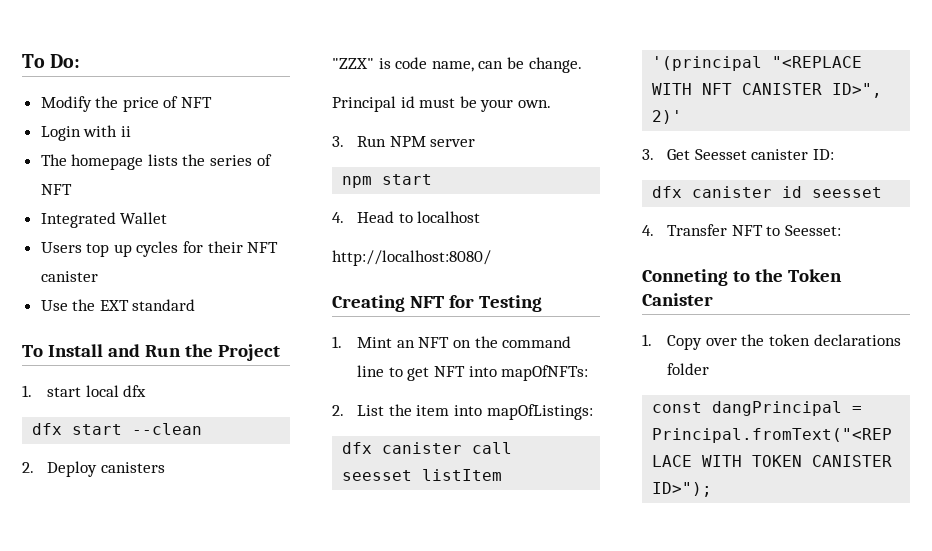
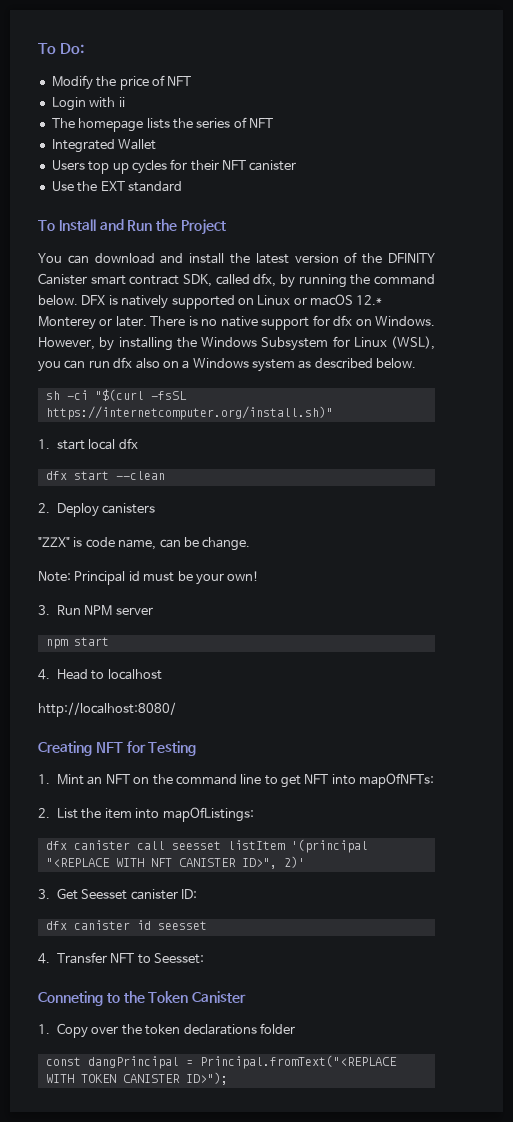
+ You can download and install the latest version of the DFINITY Canister smart contract SDK, called dfx, by running the command below. DFX is natively supported on Linux or macOS 12.* Monterey or later. There is no native support for dfx on Windows. However, by installing the Windows Subsystem for Linux (WSL), you can run dfx also on a Windows system as described below.
+ sh -ci "$(curl -fsSL https://internetcomputer.org/install.sh)"
- Principal id must be your own.
+ Note: Principal id must be your own!

